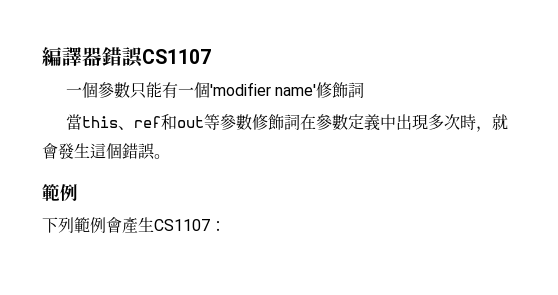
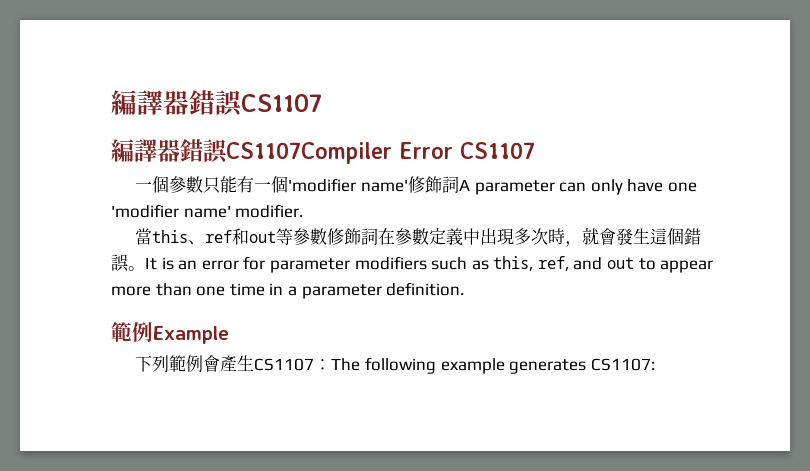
+ 編譯器錯誤CS1107Compiler Error CS1107
- 一個參數只能有一個'modifier name'修飾詞
+ 一個參數只能有一個'modifier name'修飾詞A parameter can only have one 'modifier name' modifier.
- 當this、ref和out等參數修飾詞在參數定義中出現多次時，就會發生這個錯誤。
- 範例
+ 當this、ref和out等參數修飾詞在參數定義中出現多次時，就會發生這個錯誤。It is an error for parameter modifiers such as this, ref, and out to appear more than one time in a parameter definition.
+ 範例Example
- 下列範例會產生CS1107：
+ 下列範例會產生CS1107：The following example generates CS1107:

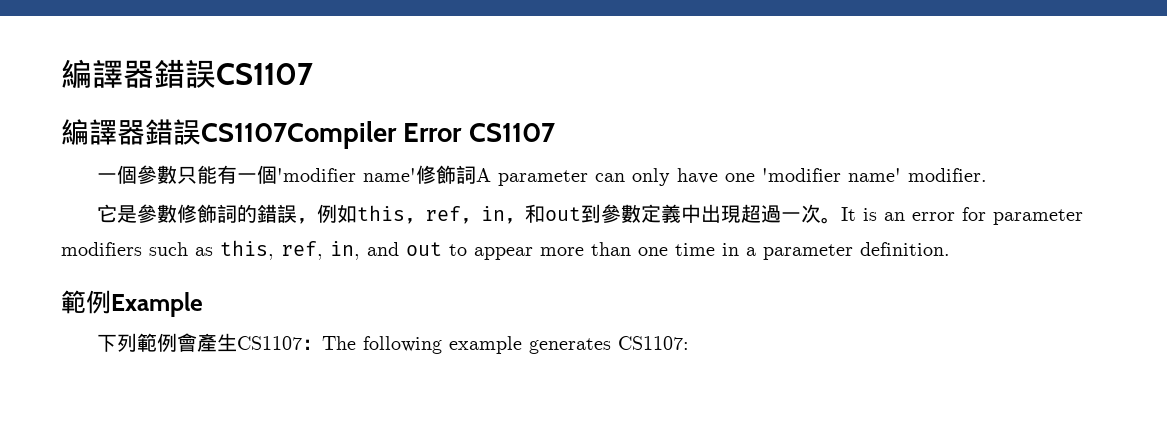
- 當this、ref和out等參數修飾詞在參數定義中出現多次時，就會發生這個錯誤。
+ 它是參數修飾詞的錯誤，例如this，ref，in，和out到參數定義中出現超過一次。
- It is an error for parameter modifiers such as this, ref, and out to appear more than one time in a parameter definition.
+ It is an error for parameter modifiers such as this, ref, in, and out to appear more than one time in a parameter definition.

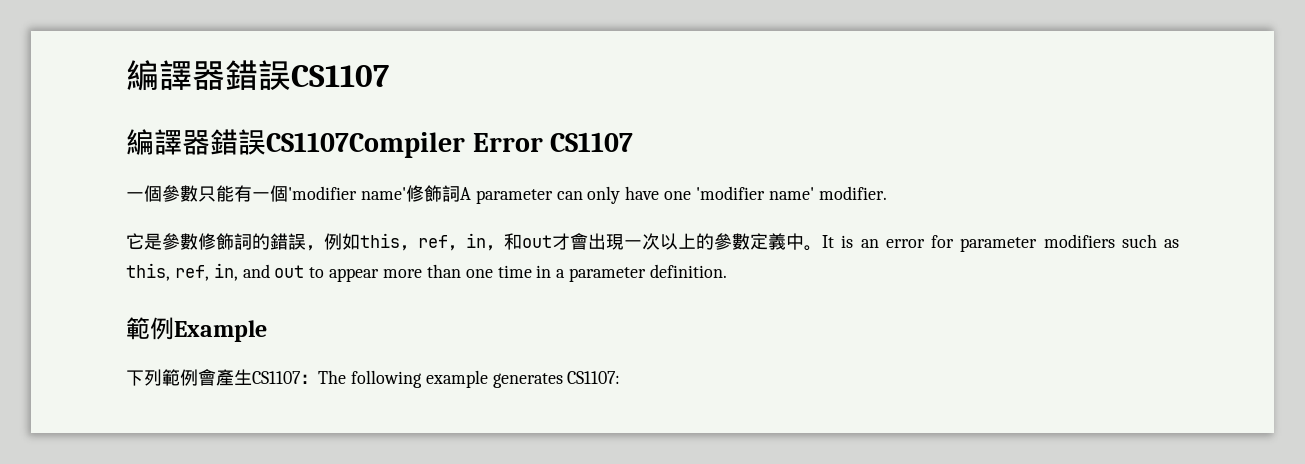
- 它是參數修飾詞的錯誤，例如this，ref，in，和out到參數定義中出現超過一次。
+ 它是參數修飾詞的錯誤，例如this，ref，in，和out才會出現一次以上的參數定義中。

